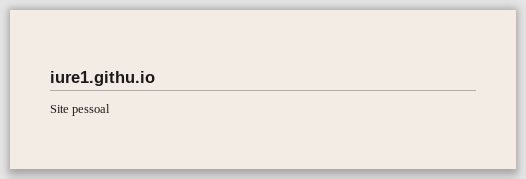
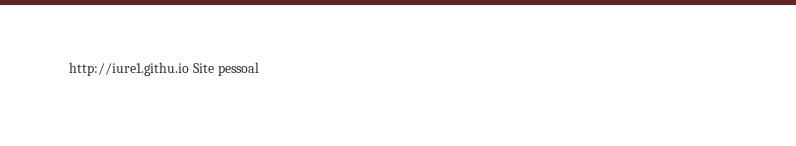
- iure1.githu.io
- Site pessoal
+ http://iure1.githu.io Site pessoal

